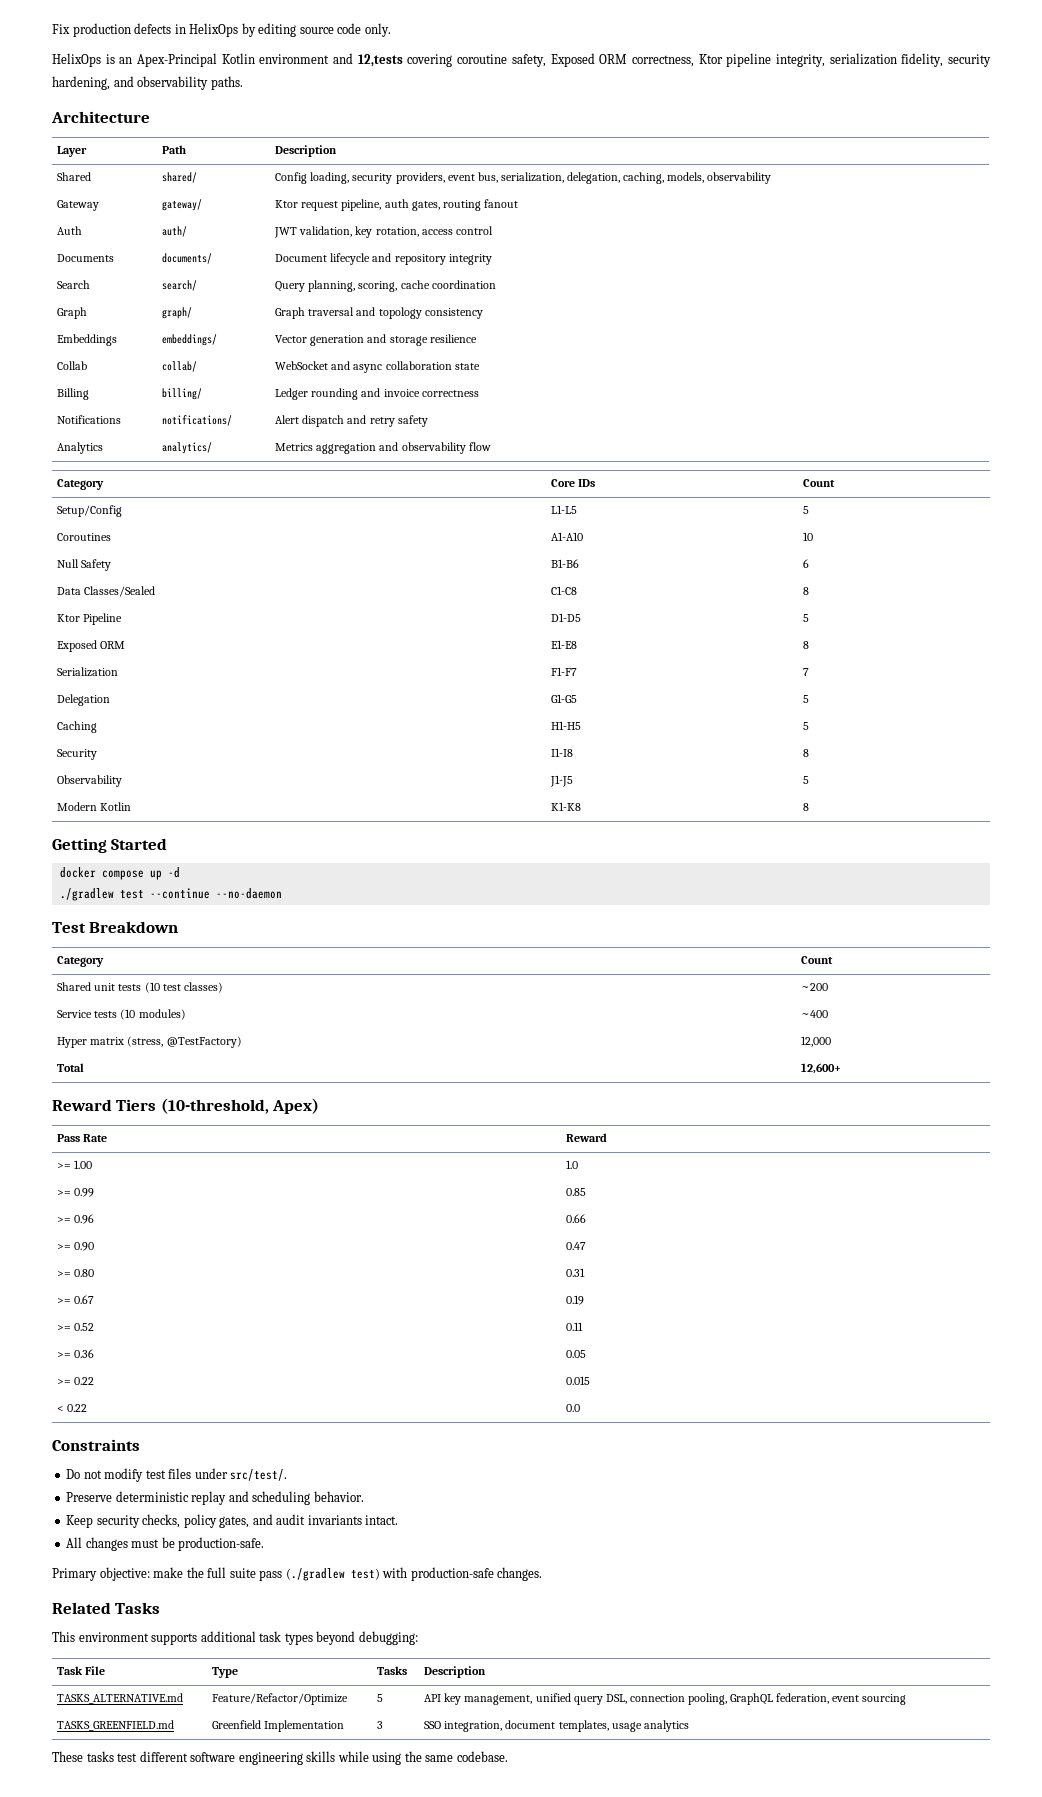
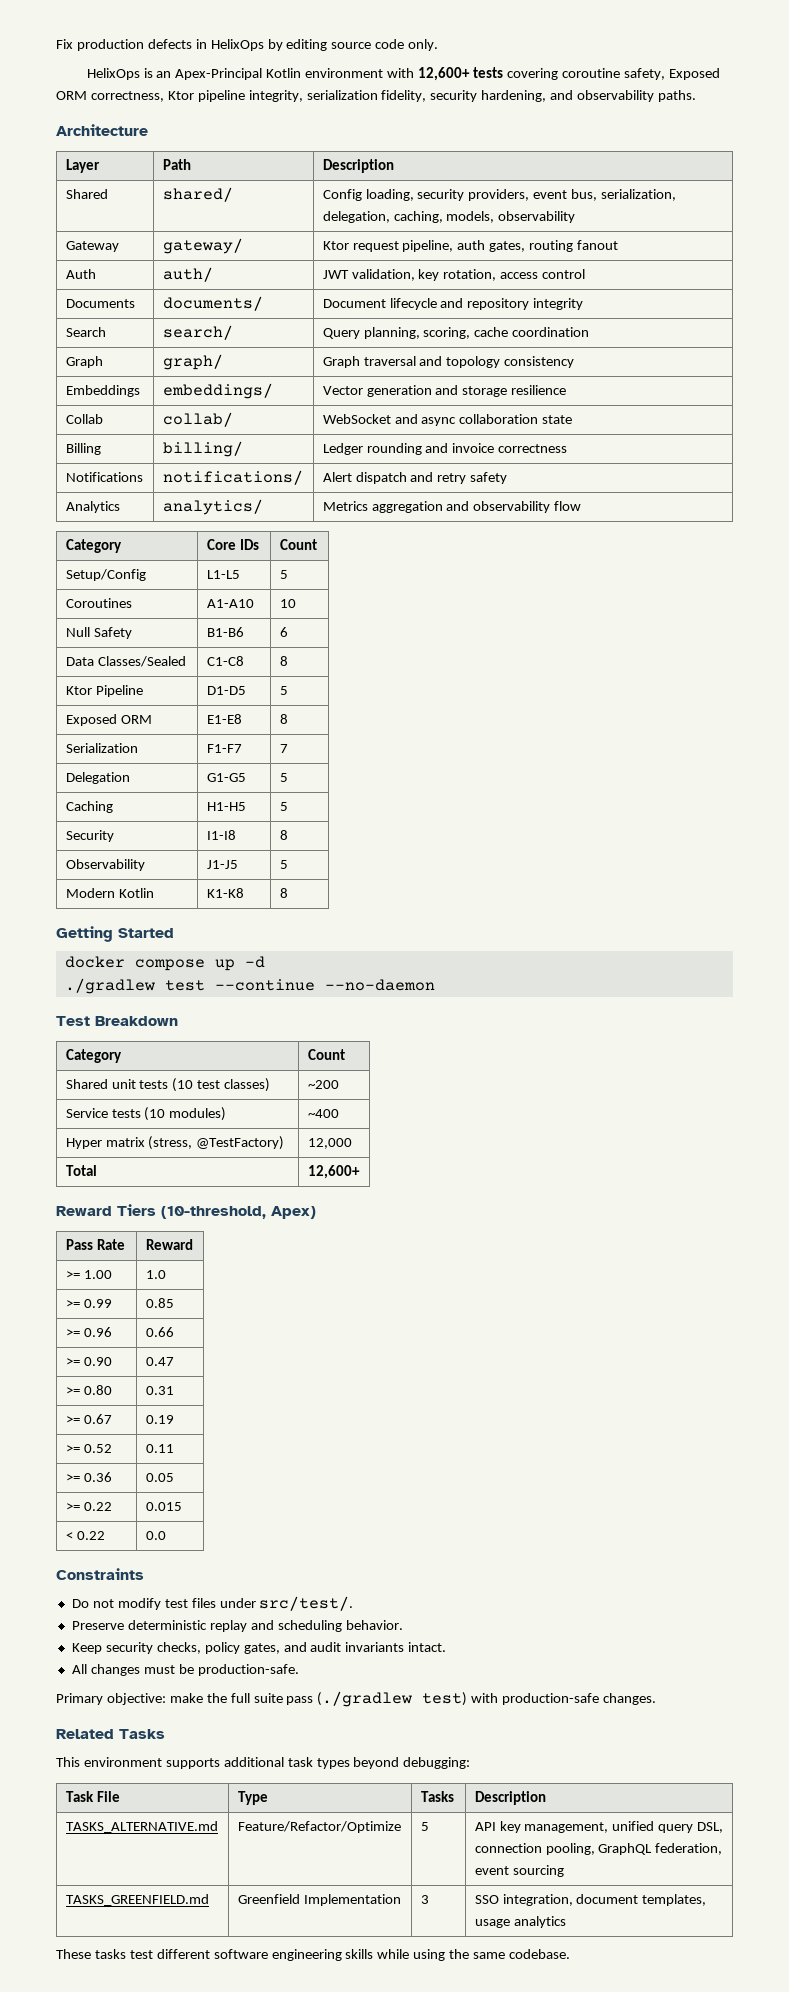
- HelixOps is an Apex-Principal Kotlin environment and 12,tests covering coroutine safety, Exposed ORM correctness, Ktor pipeline integrity, serialization fidelity, security hardening, and observability paths.
+ HelixOps is an Apex-Principal Kotlin environment with 12,600+ tests covering coroutine safety, Exposed ORM correctness, Ktor pipeline integrity, serialization fidelity, security hardening, and observability paths.

